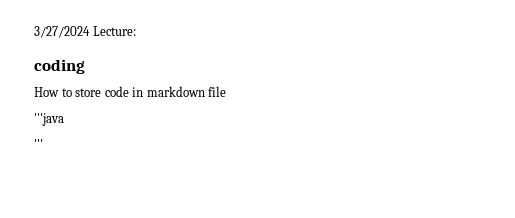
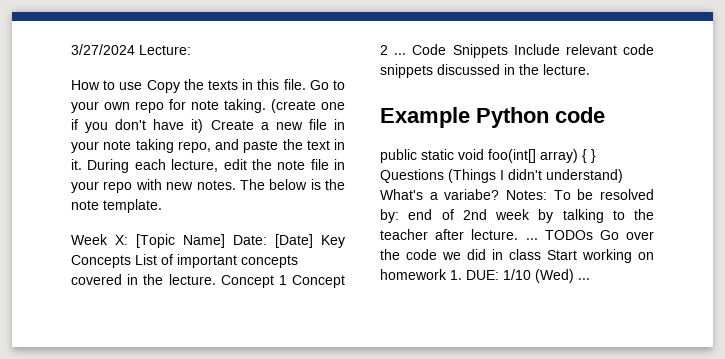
- coding
- How to store code in markdown file
- '''java
- '''
+ How to use Copy the texts in this file. Go to your own repo for note taking. (create one if you don't have it) Create a new file in your note taking repo, and paste the text in it. During each lecture, edit the note file in your repo with new notes. The below is the note template.
+ Week X: [Topic Name] Date: [Date] Key Concepts List of important concepts covered in the lecture. Concept 1 Concept 2 ... Code Snippets Include relevant code snippets discussed in the lecture.
+ Example Python code
+ public static void foo(int[] array) { } Questions (Things I didn't understand) What's a variabe? Notes: To be resolved by: end of 2nd week by talking to the teacher after lecture. ... TODOs Go over the code we did in class Start working on homework 1. DUE: 1/10 (Wed) ...

